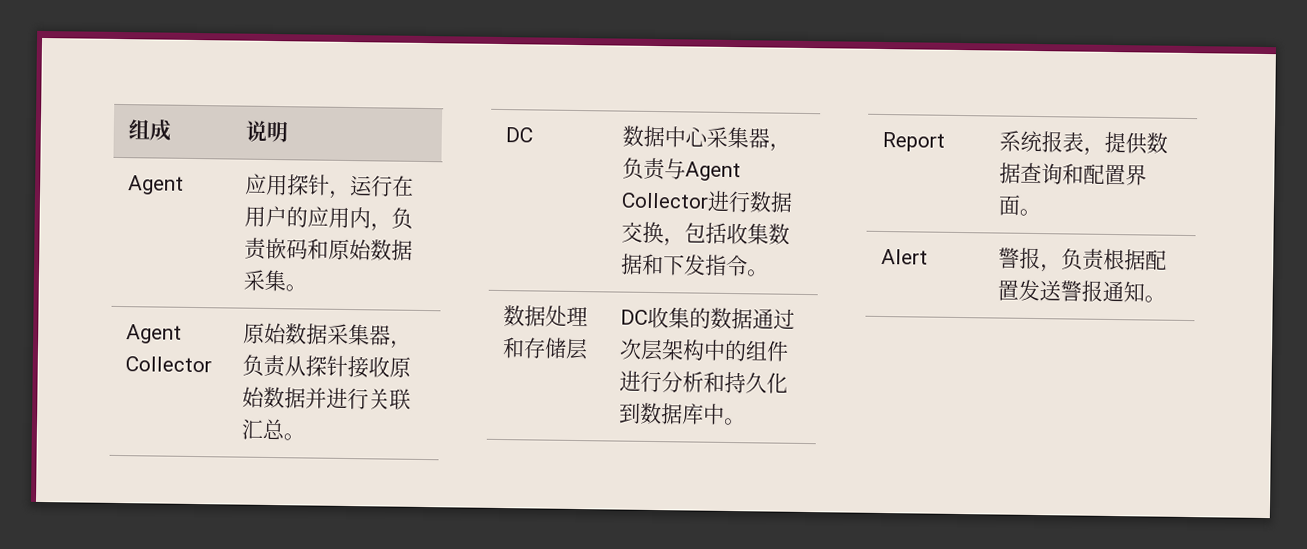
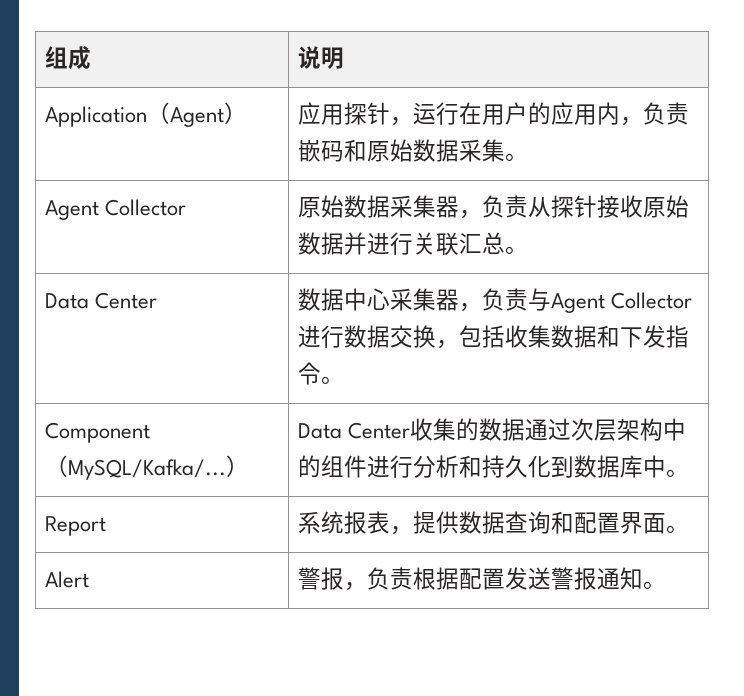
- Agent | 应用探针，运行在用户的应用内，负责嵌码和原始数据采集。
+ Application（Agent） | 应用探针，运行在用户的应用内，负责嵌码和原始数据采集。
- DC | 数据中心采集器，负责与Agent Collector进行数据交换，包括收集数据和下发指令。
+ Data Center | 数据中心采集器，负责与Agent Collector进行数据交换，包括收集数据和下发指令。
- 数据处理和存储层 | DC收集的数据通过次层架构中的组件进行分析和持久化到数据库中。
+ Component（MySQL/Kafka/...） | Data Center收集的数据通过次层架构中的组件进行分析和持久化到数据库中。

